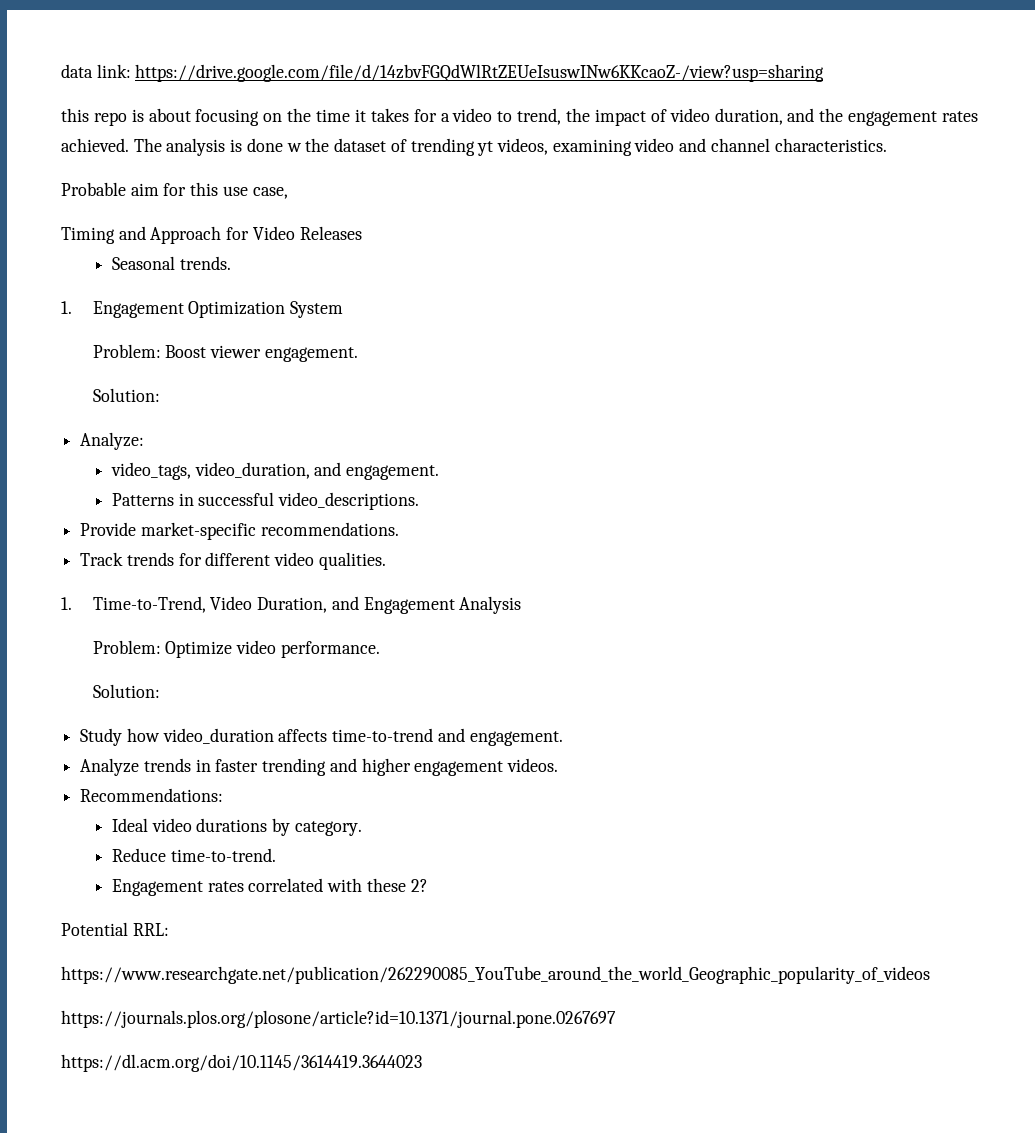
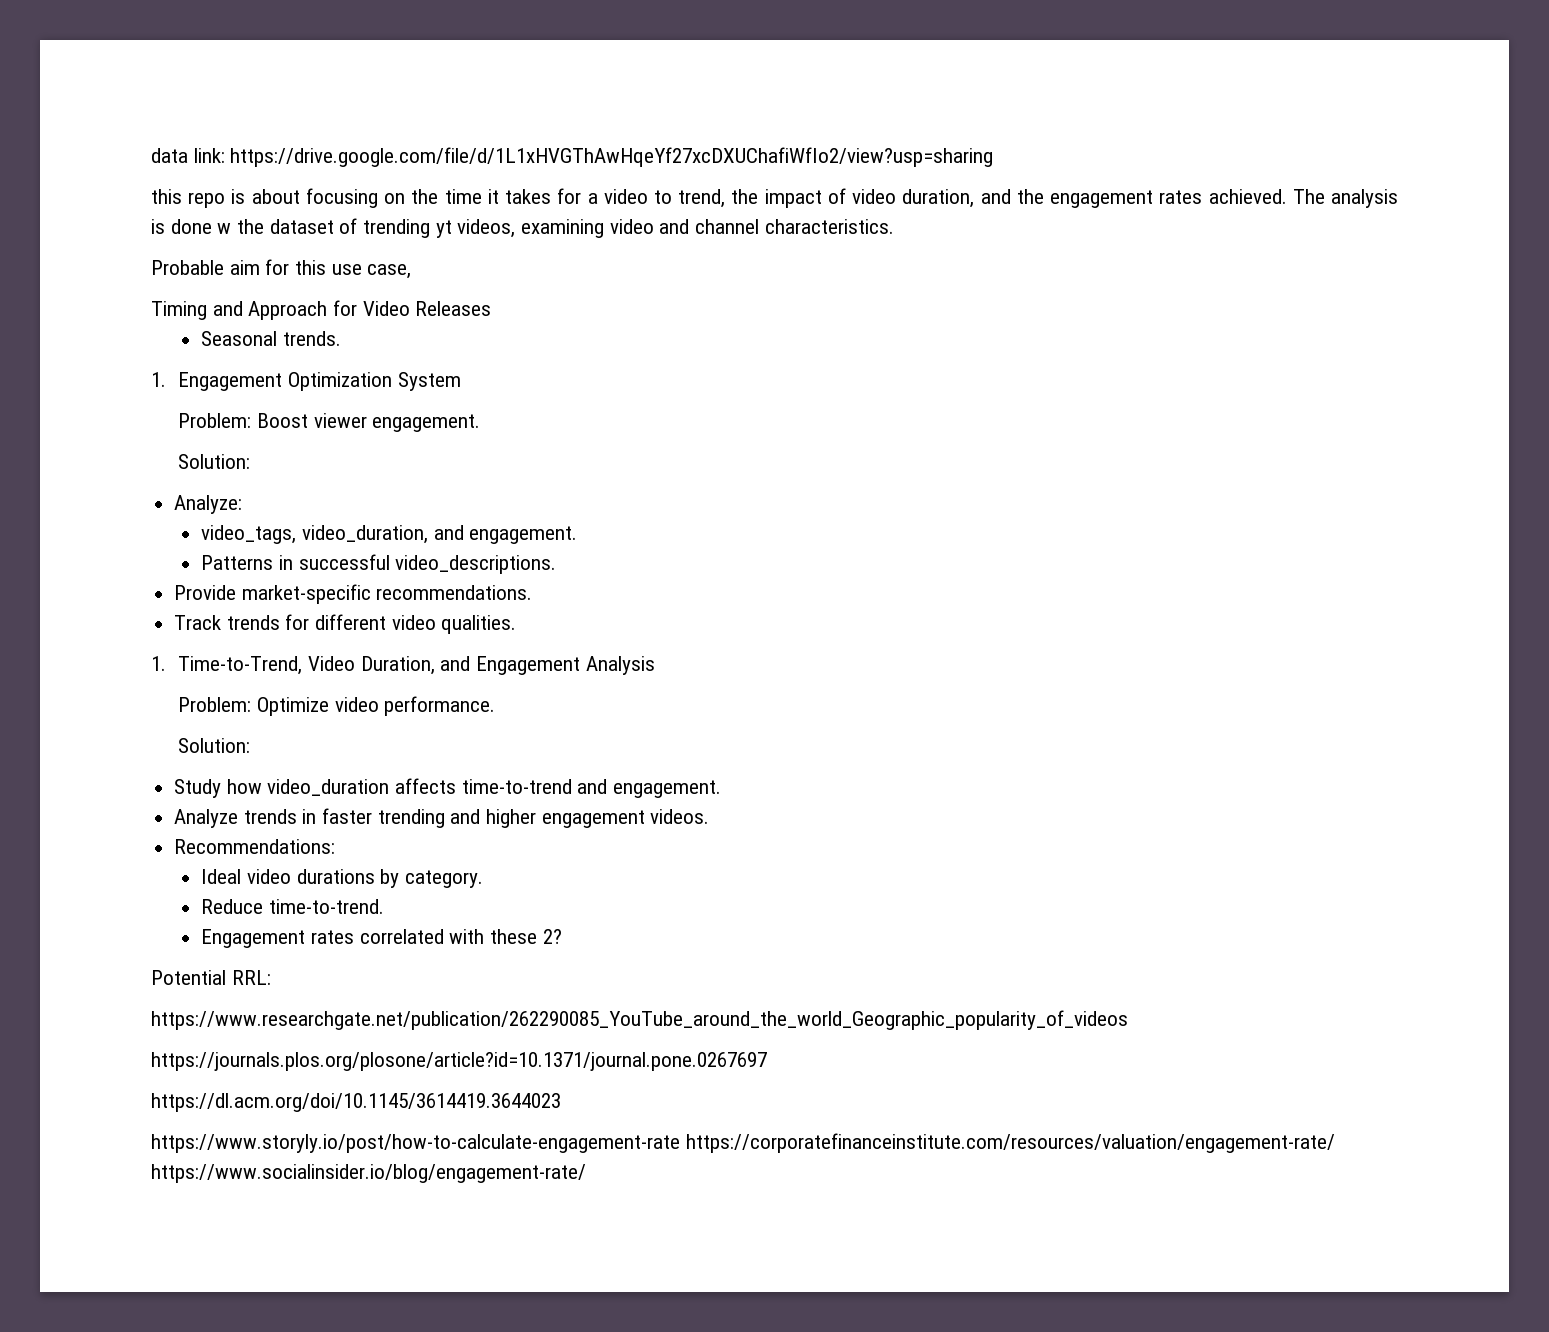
- data link: https://drive.google.com/file/d/14zbvFGQdWlRtZEUeIsuswINw6KKcaoZ-/view?usp=sharing
+ data link: https://drive.google.com/file/d/1L1xHVGThAwHqeYf27xcDXUChafiWfIo2/view?usp=sharing
+ https://www.storyly.io/post/how-to-calculate-engagement-rate https://corporatefinanceinstitute.com/resources/valuation/engagement-rate/ https://www.socialinsider.io/blog/engagement-rate/

